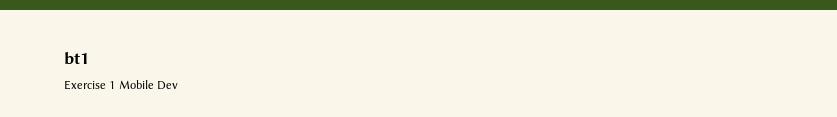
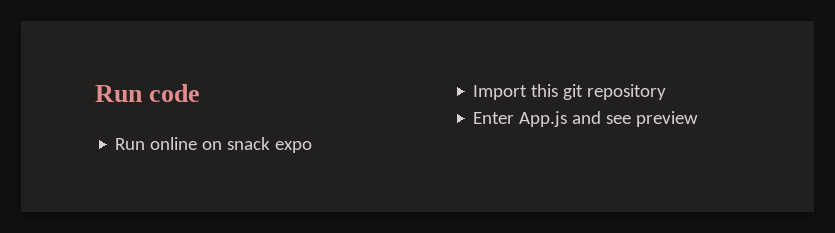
- bt1
- Exercise 1 Mobile Dev
+ Run code
+ Run online on snack expo
+ Import this git repository
+ Enter App.js and see preview

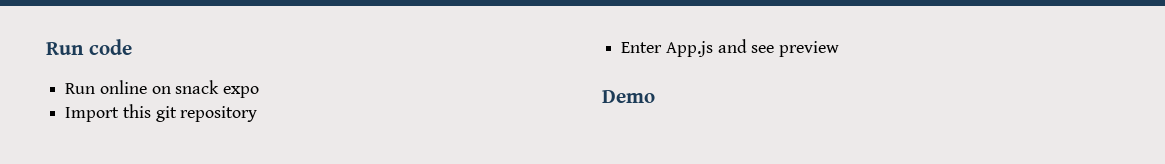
+ Demo

